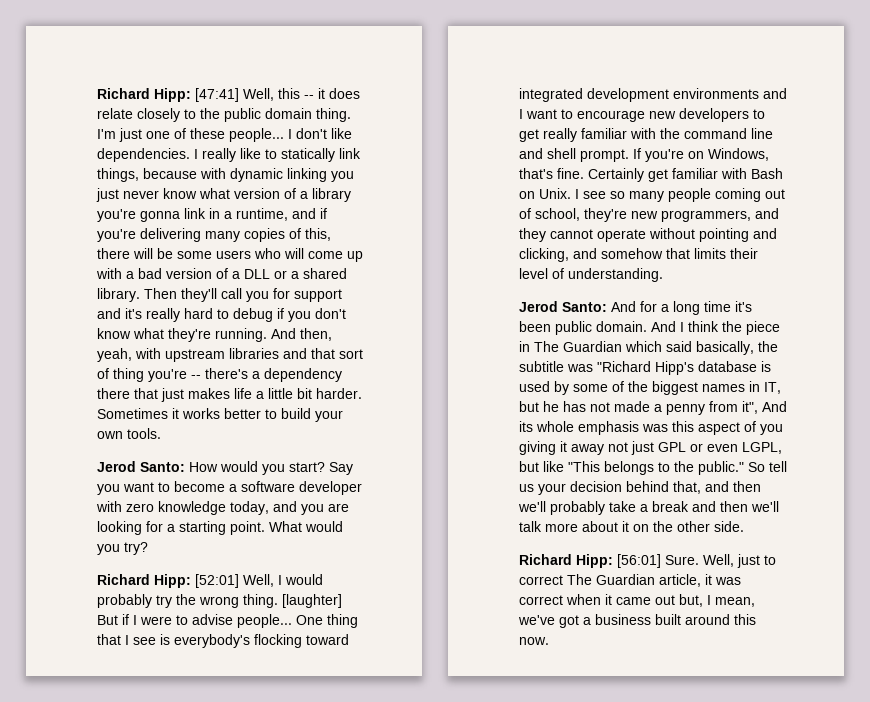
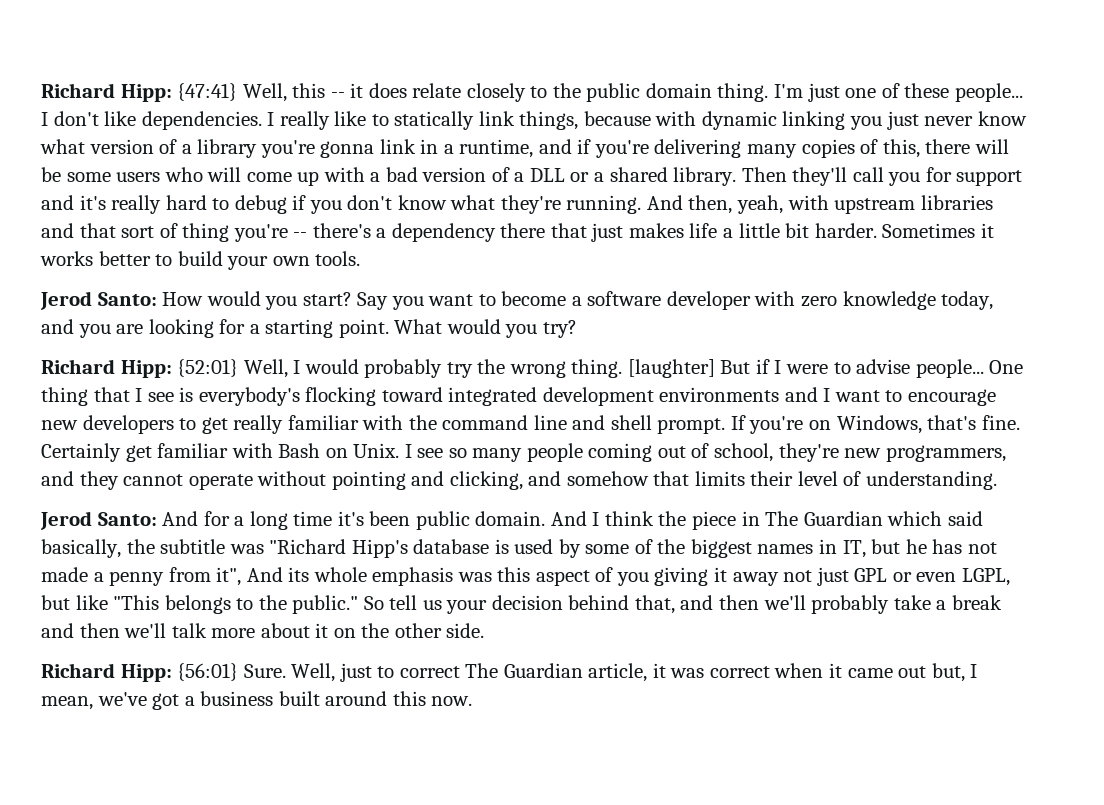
- Richard Hipp: [47:41] Well, this -- it does relate closely to the public domain thing.
+ Richard Hipp: {47:41} Well, this -- it does relate closely to the public domain thing.
- Richard Hipp: [52:01] Well, I would probably try the wrong thing.
+ Richard Hipp: {52:01} Well, I would probably try the wrong thing.
- Richard Hipp: [56:01] Sure.
+ Richard Hipp: {56:01} Sure.

